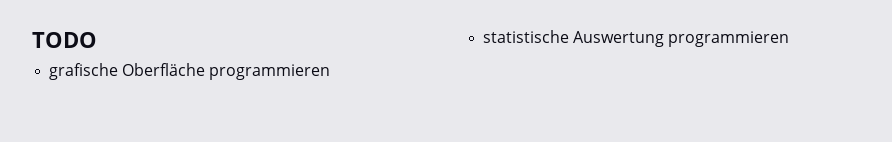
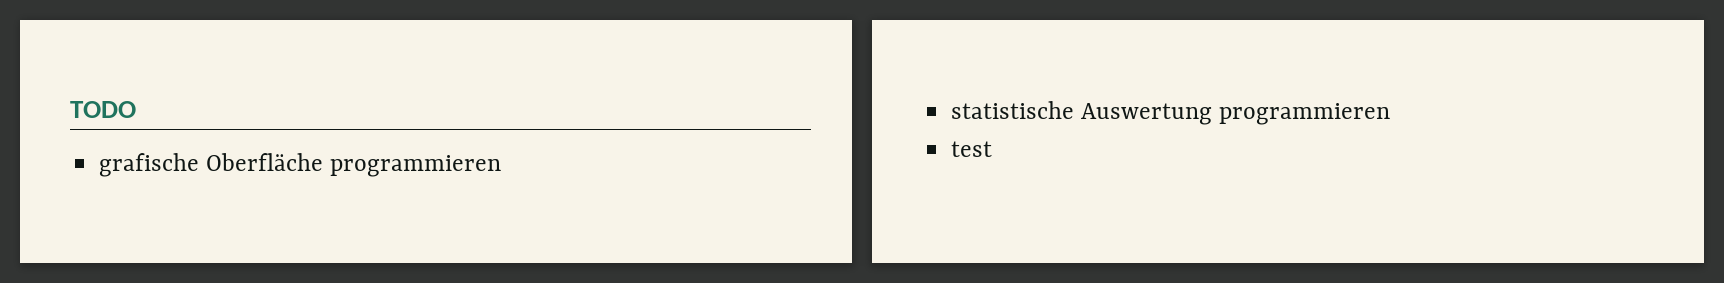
+ test

